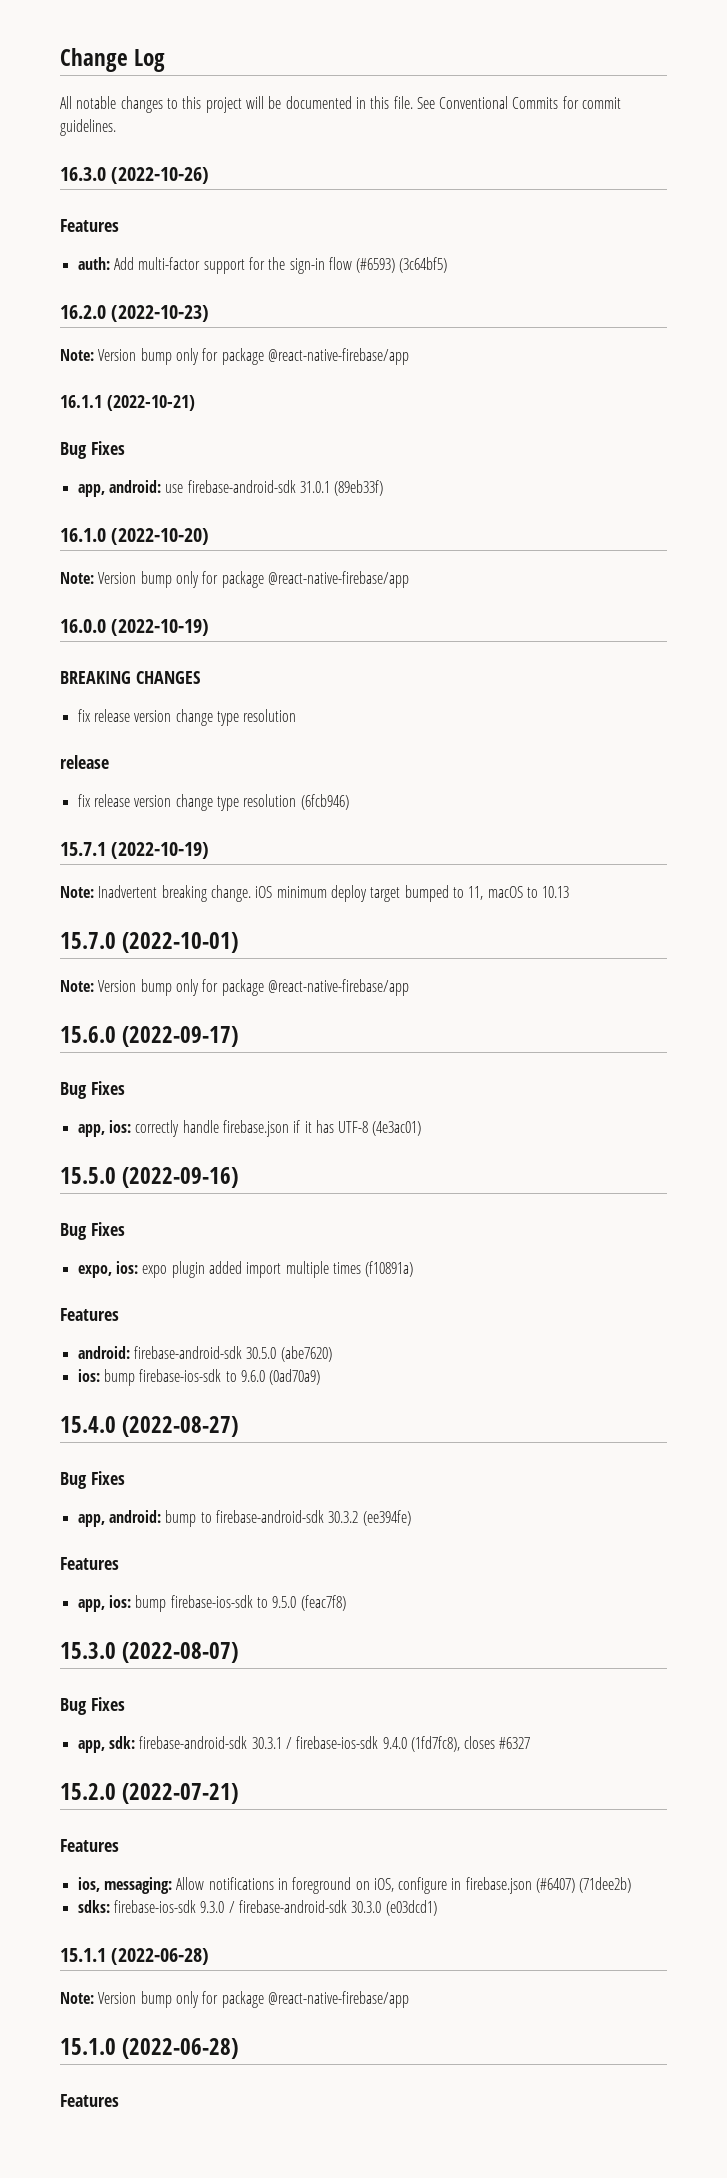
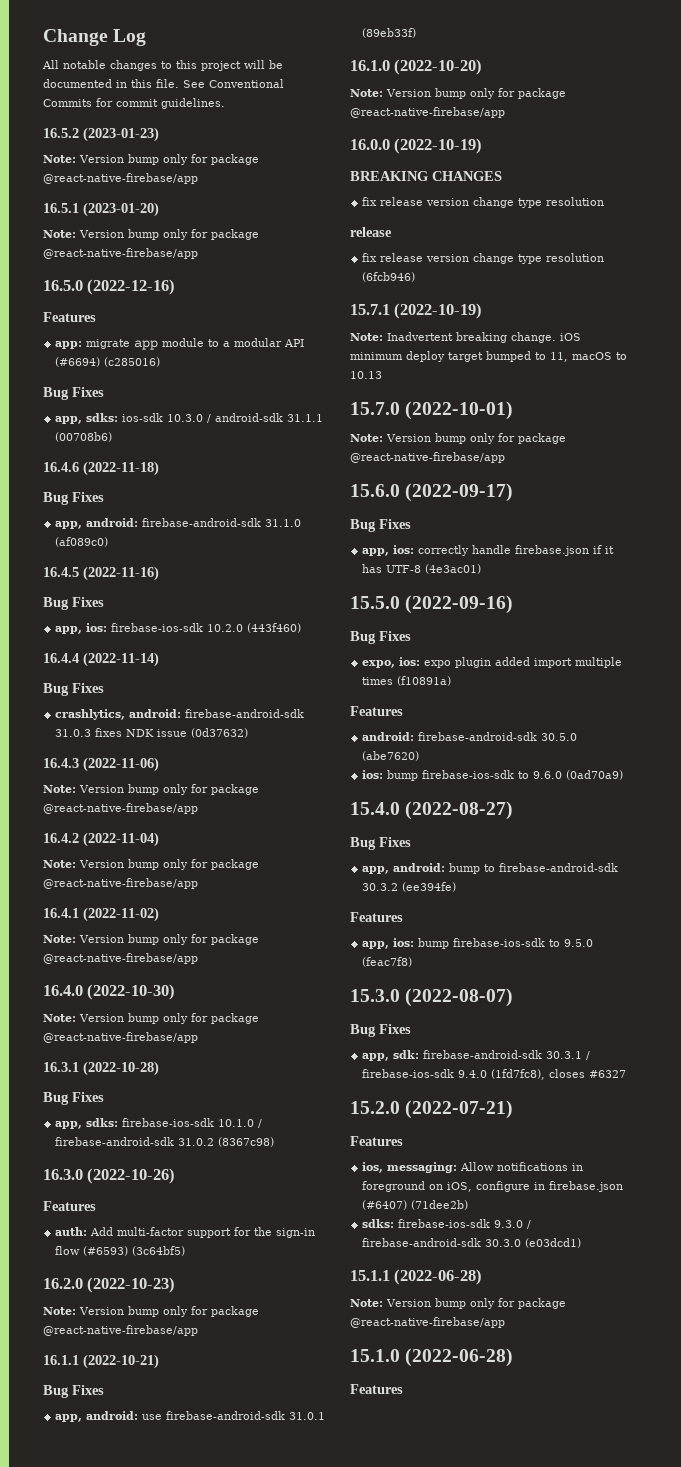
+ 16.5.2 (2023-01-23)
+ Note: Version bump only for package @react-native-firebase/app
+ 16.5.1 (2023-01-20)
+ Note: Version bump only for package @react-native-firebase/app
+ 16.5.0 (2022-12-16)
+ Features
+ app: migrate app module to a modular API (#6694) (c285016)
+ Bug Fixes
+ app, sdks: ios-sdk 10.3.0 / android-sdk 31.1.1 (00708b6)
+ 16.4.6 (2022-11-18)
+ Bug Fixes
+ app, android: firebase-android-sdk 31.1.0 (af089c0)
+ 16.4.5 (2022-11-16)
+ Bug Fixes
+ app, ios: firebase-ios-sdk 10.2.0 (443f460)
+ 16.4.4 (2022-11-14)
+ Bug Fixes
+ crashlytics, android: firebase-android-sdk 31.0.3 fixes NDK issue (0d37632)
+ 16.4.3 (2022-11-06)
+ Note: Version bump only for package @react-native-firebase/app
+ 16.4.2 (2022-11-04)
+ Note: Version bump only for package @react-native-firebase/app
+ 16.4.1 (2022-11-02)
+ Note: Version bump only for package @react-native-firebase/app
+ 16.4.0 (2022-10-30)
+ Note: Version bump only for package @react-native-firebase/app
+ 16.3.1 (2022-10-28)
+ Bug Fixes
+ app, sdks: firebase-ios-sdk 10.1.0 / firebase-android-sdk 31.0.2 (8367c98)

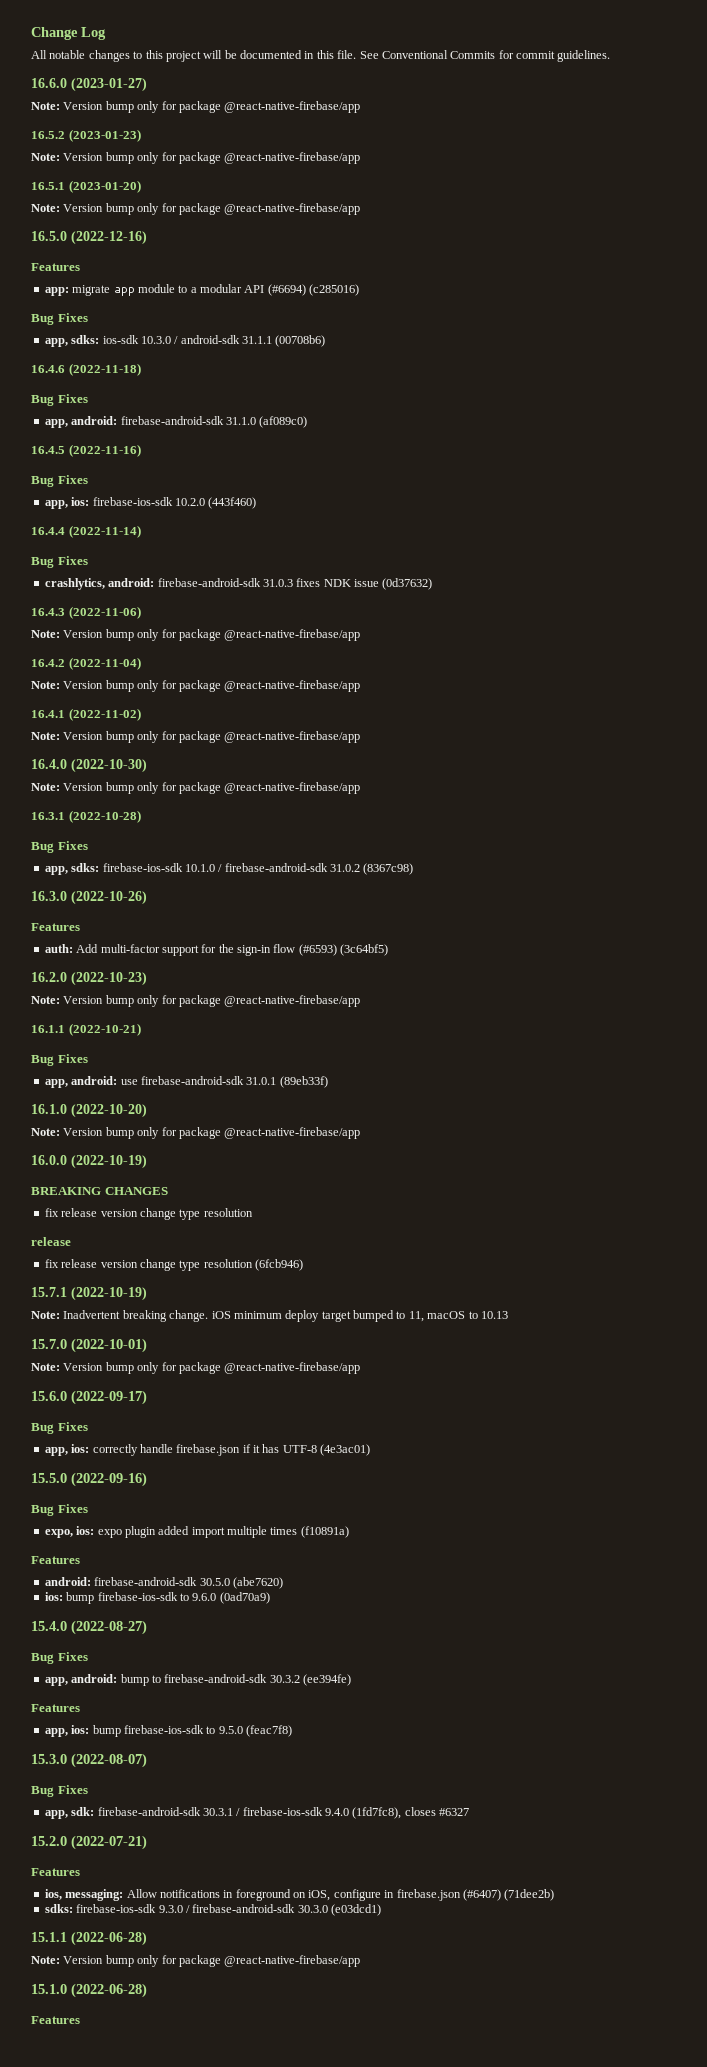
+ 16.6.0 (2023-01-27)
+ Note: Version bump only for package @react-native-firebase/app

